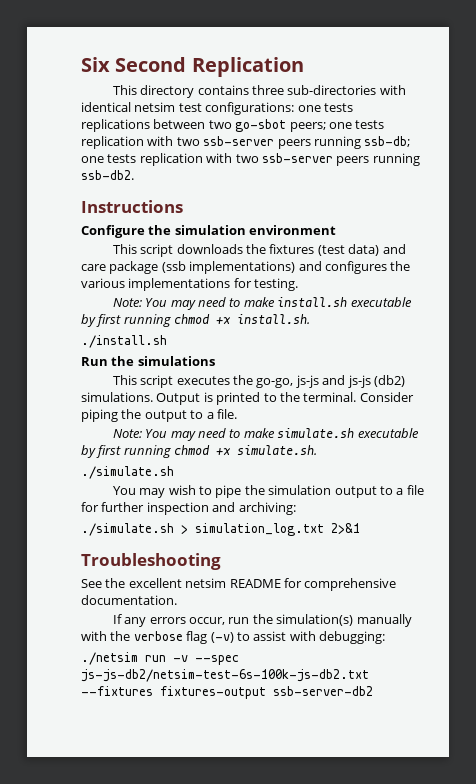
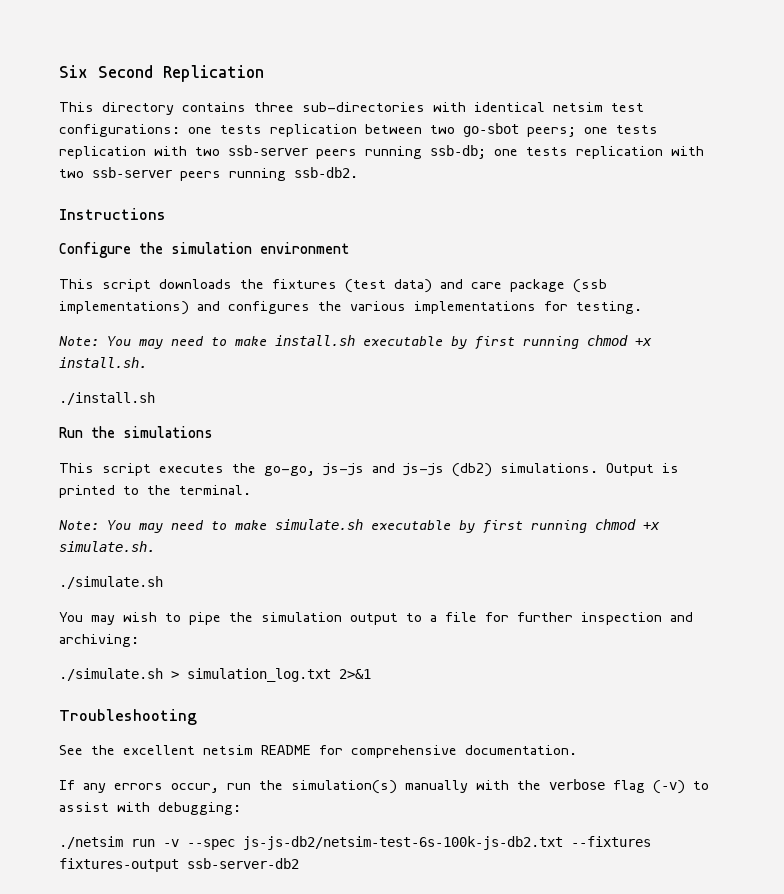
- This directory contains three sub-directories with identical netsim test configurations: one tests replications between two go-sbot peers; one tests replication with two ssb-server peers running ssb-db; one tests replication with two ssb-server peers running ssb-db2.
+ This directory contains three sub-directories with identical netsim test configurations: one tests replication between two go-sbot peers; one tests replication with two ssb-server peers running ssb-db; one tests replication with two ssb-server peers running ssb-db2.
- Consider piping the output to a file.

